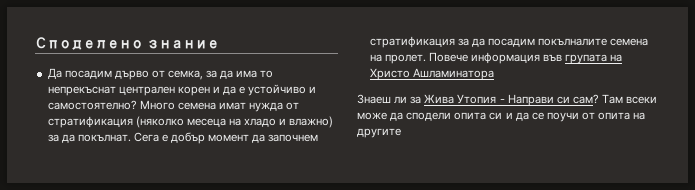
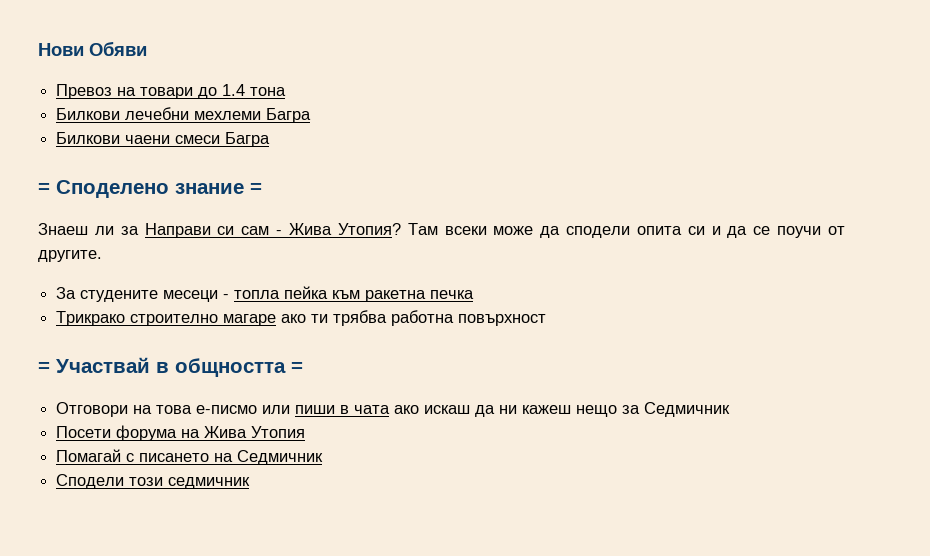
- Споделено знание
- Да посадим дърво от семка, за да има то непрекъснат централен корен и да е устойчиво и самостоятелно? Много семена имат нужда от стратификация (няколко месеца на хладо и влажно) за да покълнат. Сега е добър момент да започнем стратификация за да посадим покълналите семена на пролет. Повече информация във групата на Христо Ашламинатора
- Знаеш ли за Жива Утопия - Направи си сам?
+ Нови Обяви
+ Превоз на товари до 1.4 тона
+ Билкови лечебни мехлеми Багра
+ Билкови чаени смеси Багра
+ = Споделено знание =
+ Знаеш ли за Направи си сам - Жива Утопия?
- Там всеки може да сподели опита си и да се поучи от опита на другите
+ Там всеки може да сподели опита си и да се поучи от другите.
+ За студените месеци - топла пейка към ракетна печка
+ Трикрако строително магаре ако ти трябва работна повърхност
+ = Участвай в общността =
+ Отговори на това е-писмо или пиши в чата ако искаш да ни кажеш нещо за Седмичник
+ Посети форума на Жива Утопия
+ Помагай с писането на Седмичник
+ Сподели този седмичник

